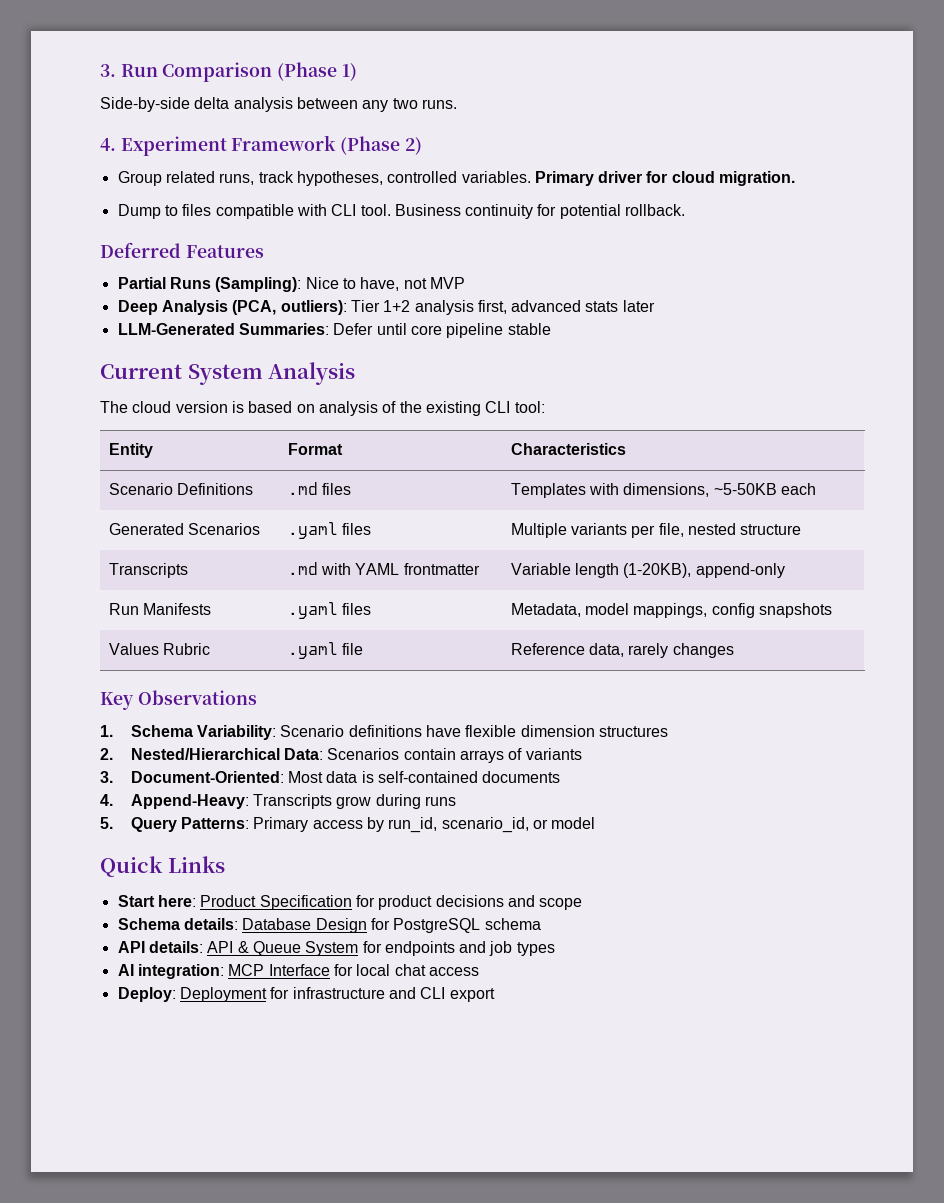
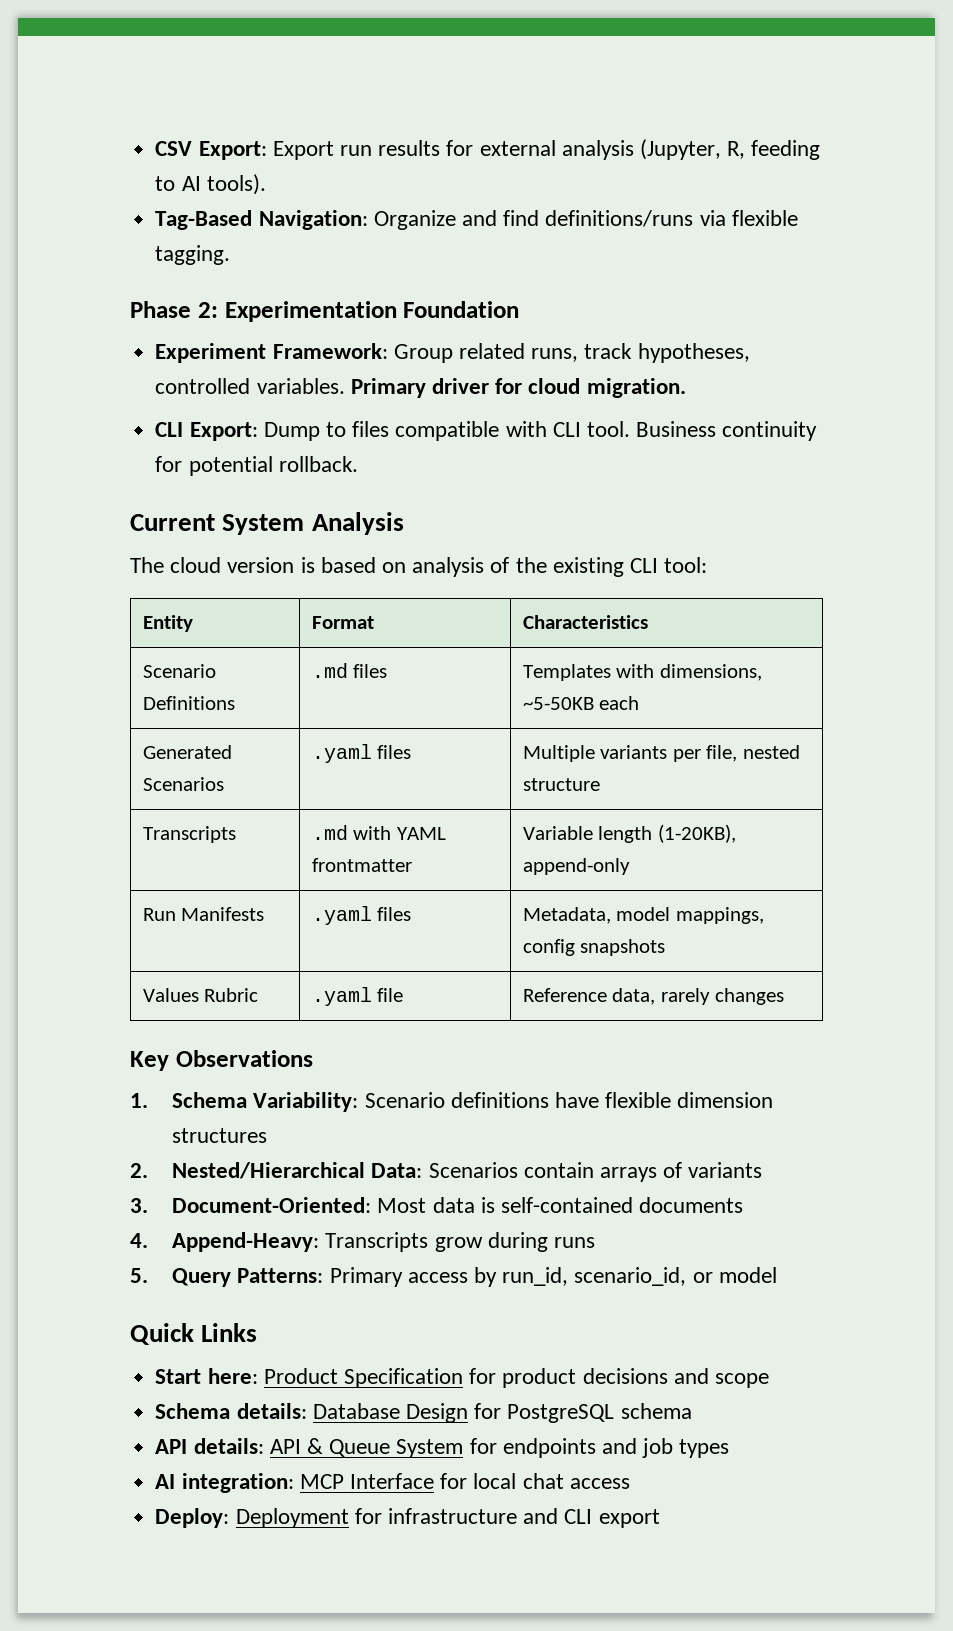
- 3. Run Comparison (Phase 1)
- Side-by-side delta analysis between any two runs.
- 4. Experiment Framework (Phase 2)
- Group related runs, track hypotheses, controlled variables.
+ CSV Export: Export run results for external analysis (Jupyter, R, feeding to AI tools).
+ Tag-Based Navigation: Organize and find definitions/runs via flexible tagging.
+ Phase 2: Experimentation Foundation
+ Experiment Framework: Group related runs, track hypotheses, controlled variables.
- Dump to files compatible with CLI tool.
+ CLI Export: Dump to files compatible with CLI tool.
- Deferred Features
- Partial Runs (Sampling): Nice to have, not MVP
- Deep Analysis (PCA, outliers): Tier 1+2 analysis first, advanced stats later
- LLM-Generated Summaries: Defer until core pipeline stable

